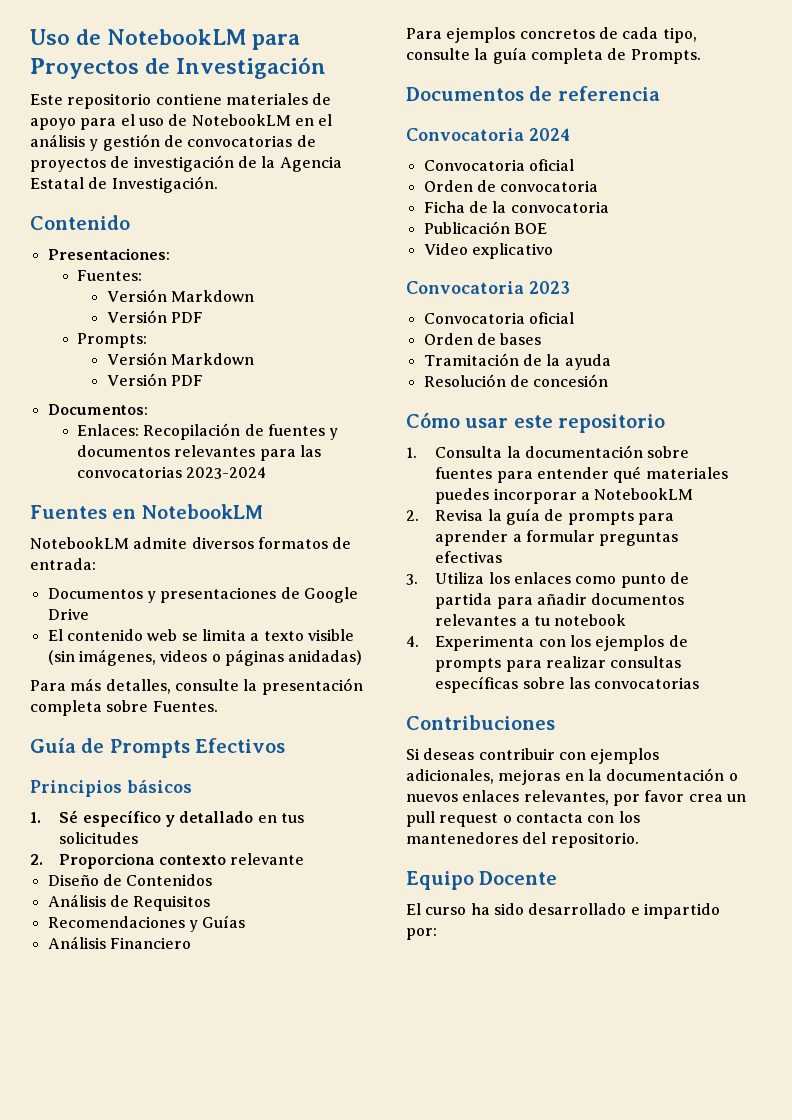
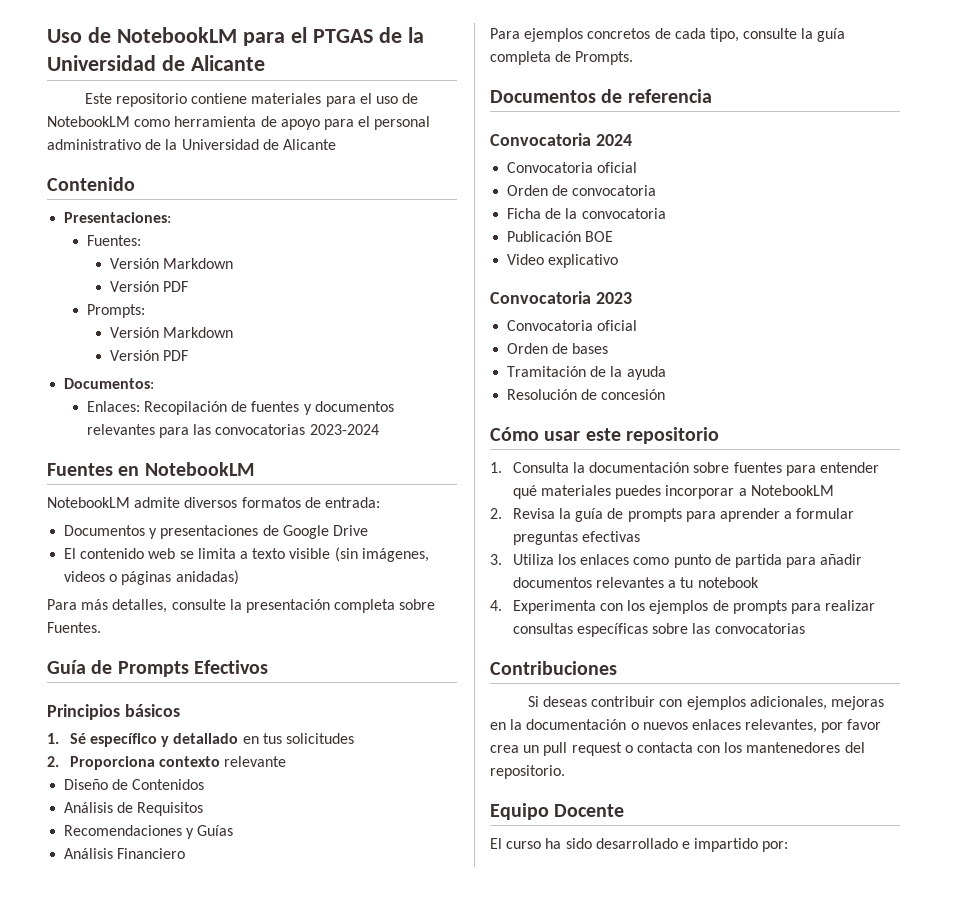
- Uso de NotebookLM para Proyectos de Investigación
+ Uso de NotebookLM para el PTGAS de la Universidad de Alicante
- Este repositorio contiene materiales de apoyo para el uso de NotebookLM en el análisis y gestión de convocatorias de proyectos de investigación de la Agencia Estatal de Investigación.
+ Este repositorio contiene materiales para el uso de NotebookLM como herramienta de apoyo para el personal administrativo de la Universidad de Alicante

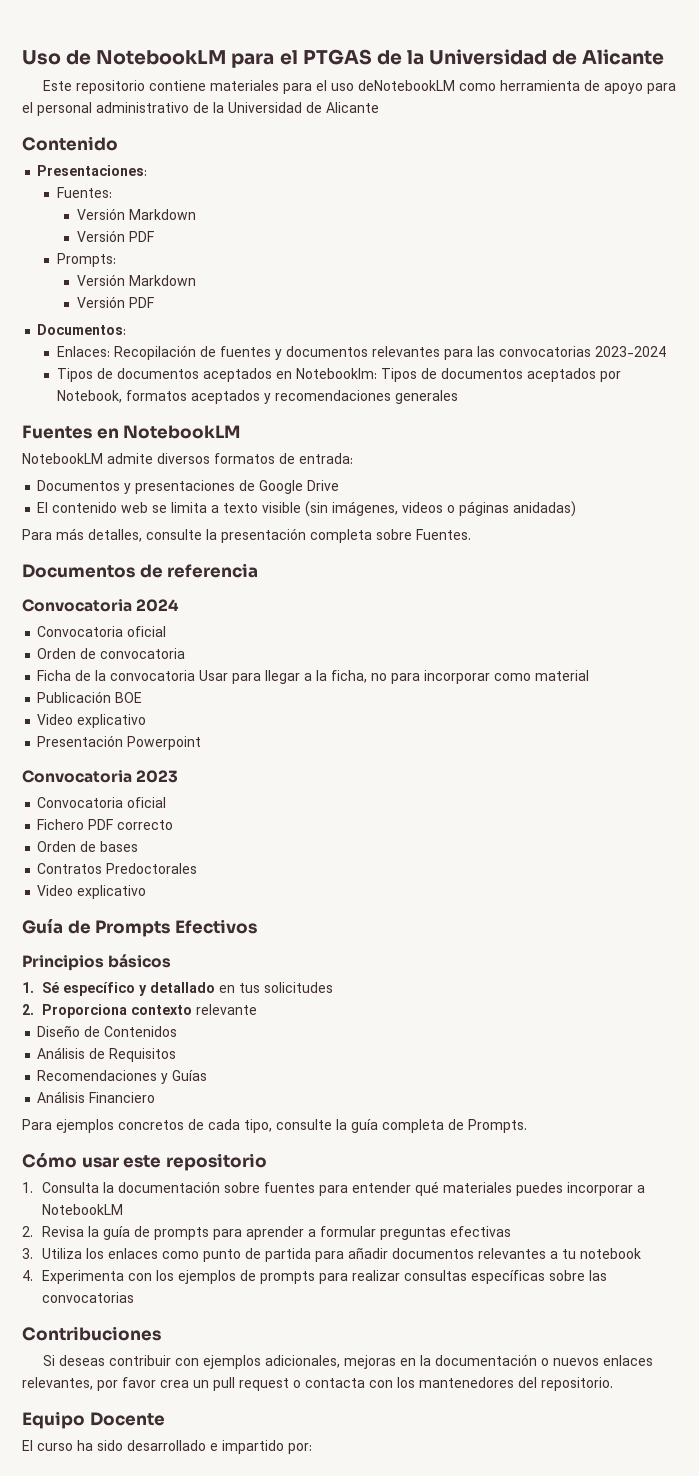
- Este repositorio contiene materiales para el uso de NotebookLM como herramienta de apoyo para el personal administrativo de la Universidad de Alicante
+ Este repositorio contiene materiales para el uso deNotebookLM como herramienta de apoyo para el personal administrativo de la Universidad de Alicante
+ Tipos de documentos aceptados en Notebooklm: Tipos de documentos aceptados por Notebook, formatos aceptados y recomendaciones generales
+ Documentos de referencia
+ Convocatoria 2024
+ Convocatoria oficial
+ Orden de convocatoria
+ Ficha de la convocatoria Usar para llegar a la ficha, no para incorporar como material
+ Publicación BOE
+ Video explicativo
+ Presentación Powerpoint
+ Convocatoria 2023
+ Convocatoria oficial
+ Fichero PDF correcto
+ Orden de bases
+ Contratos Predoctorales
+ Video explicativo
- Documentos de referencia
- Convocatoria 2024
- Convocatoria oficial
- Orden de convocatoria
- Ficha de la convocatoria
- Publicación BOE
- Video explicativo
- Convocatoria 2023
- Convocatoria oficial
- Orden de bases
- Tramitación de la ayuda
- Resolución de concesión

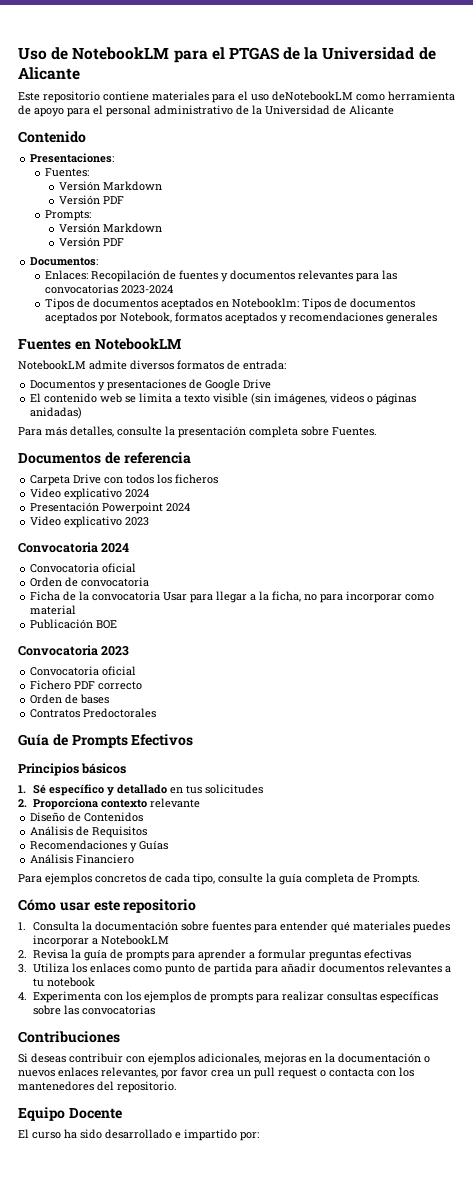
+ Carpeta Drive con todos los ficheros
+ Video explicativo 2024
+ Presentación Powerpoint 2024
+ Video explicativo 2023
  Publicación BOE
- Video explicativo
- Presentación Powerpoint
  Contratos Predoctorales
- Video explicativo

